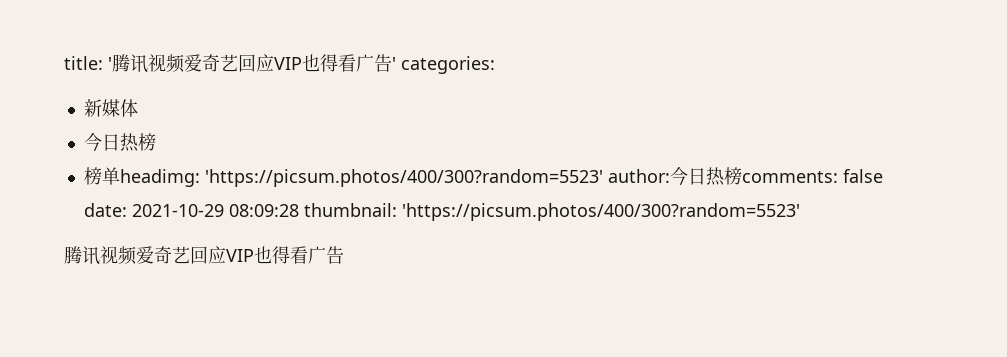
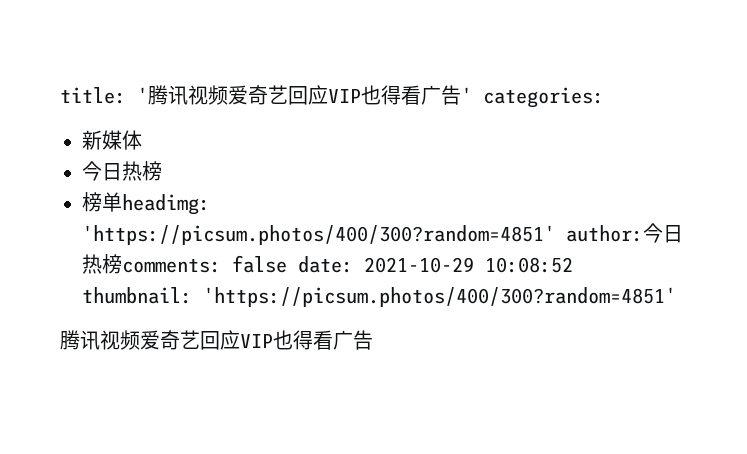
- 榜单headimg: 'https://picsum.photos/400/300?random=5523' author:今日热榜comments: false date: 2021-10-29 08:09:28 thumbnail: 'https://picsum.photos/400/300?random=5523'
+ 榜单headimg: 'https://picsum.photos/400/300?random=4851' author:今日热榜comments: false date: 2021-10-29 10:08:52 thumbnail: 'https://picsum.photos/400/300?random=4851'

